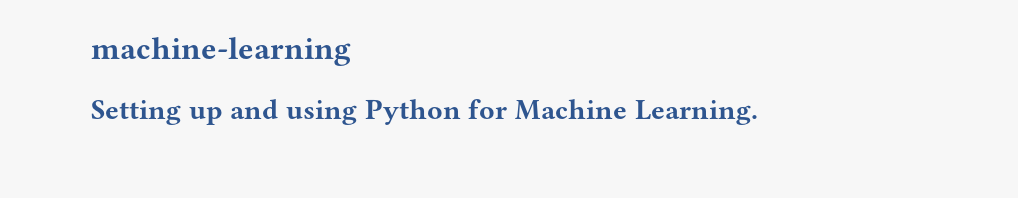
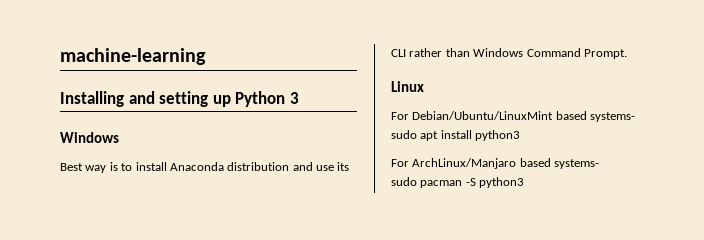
- Setting up and using Python for Machine Learning.
+ Installing and setting up Python 3
+ Windows
+ Best way is to install Anaconda distribution and use its CLI rather than Windows Command Prompt.
+ Linux
+ For Debian/Ubuntu/LinuxMint based systems-
+ sudo apt install python3
+ For ArchLinux/Manjaro based systems-
+ sudo pacman -S python3

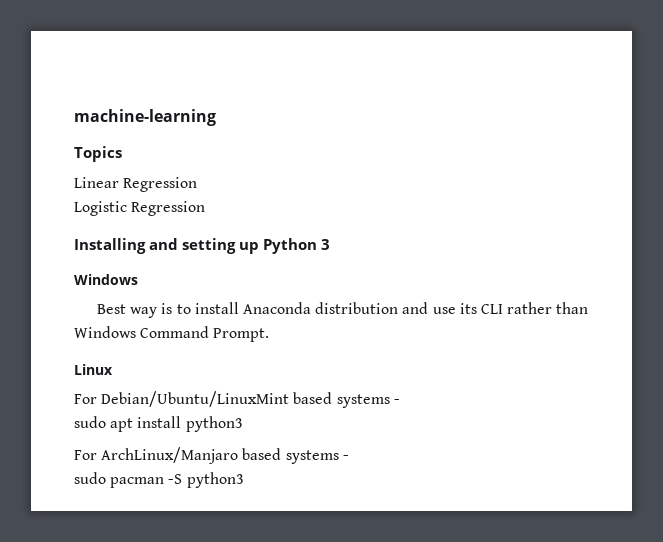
+ Topics
+ Linear Regression
+ Logistic Regression
- For Debian/Ubuntu/LinuxMint based systems-
+ For Debian/Ubuntu/LinuxMint based systems -
- For ArchLinux/Manjaro based systems-
+ For ArchLinux/Manjaro based systems -

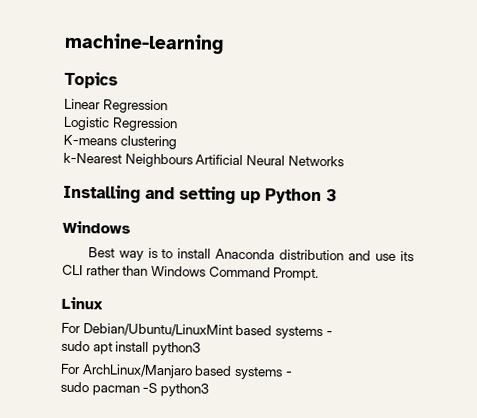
+ K-means clustering
+ k-Nearest Neighbours Artificial Neural Networks

